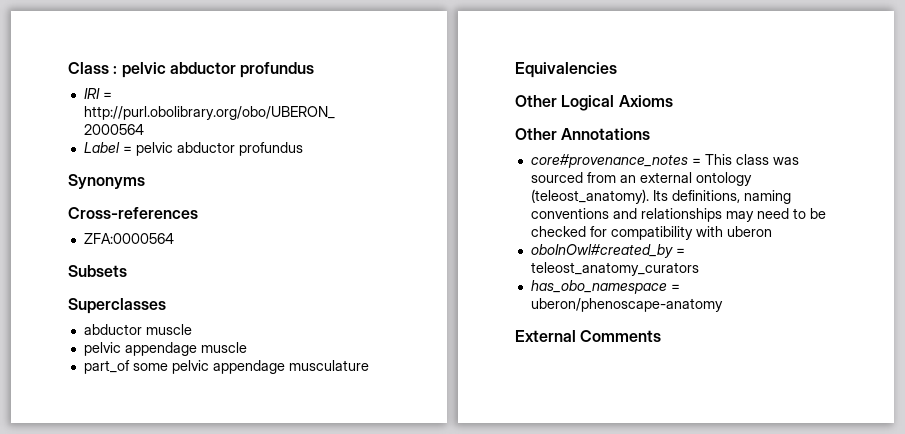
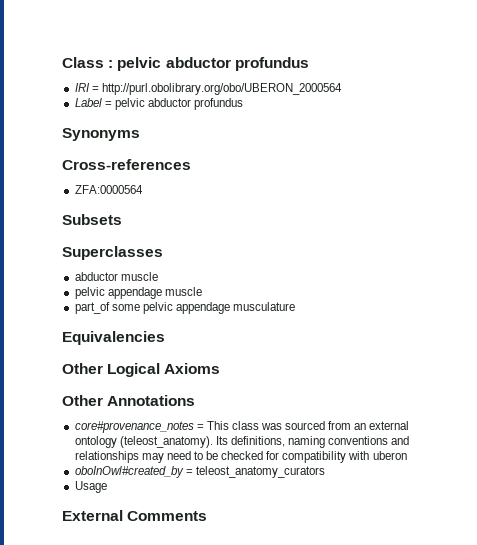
- has_obo_namespace = uberon/phenoscape-anatomy
+ Usage

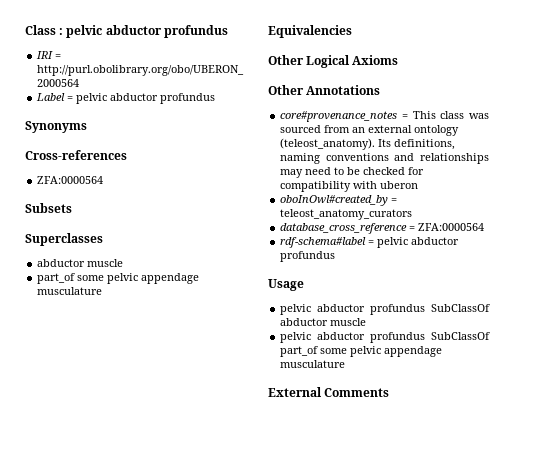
- pelvic appendage muscle
+ database_cross_reference = ZFA:0000564
+ rdf-schema#label = pelvic abductor profundus
  Usage
+ pelvic abductor profundus SubClassOf abductor muscle
+ pelvic abductor profundus SubClassOf part_of some pelvic appendage musculature

